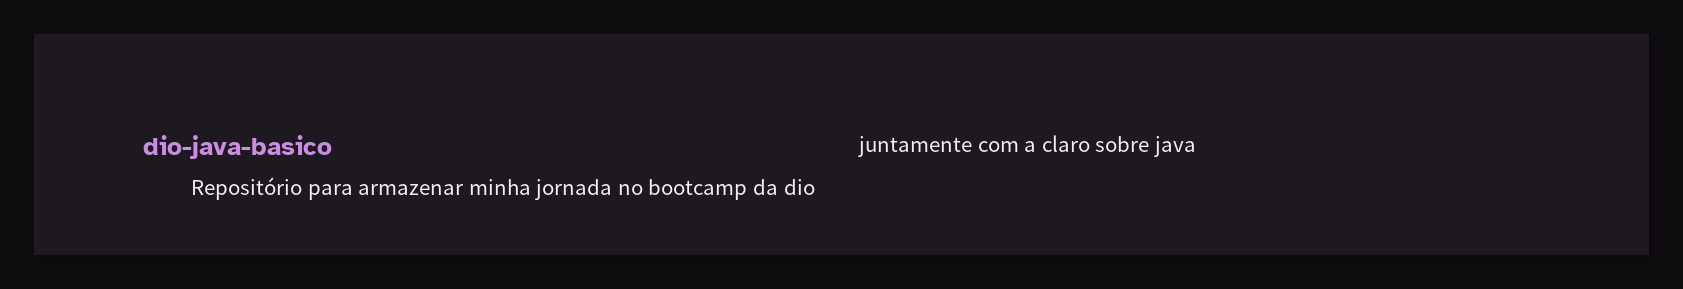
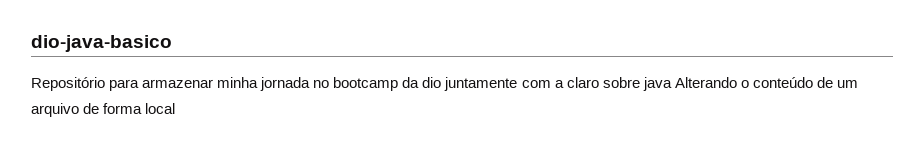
- Repositório para armazenar minha jornada no bootcamp da dio juntamente com a claro sobre java
+ Repositório para armazenar minha jornada no bootcamp da dio juntamente com a claro sobre java Alterando o conteúdo de um arquivo de forma local

